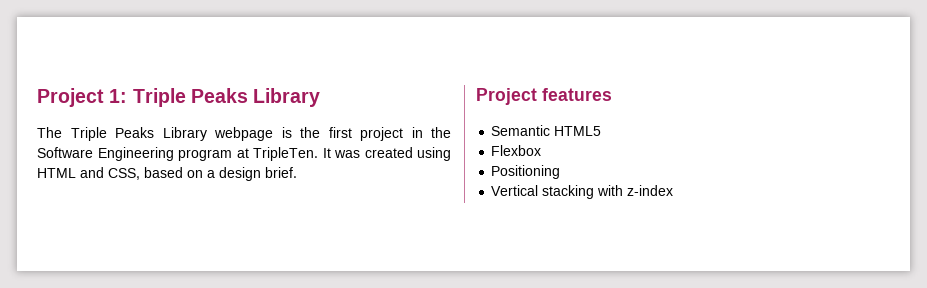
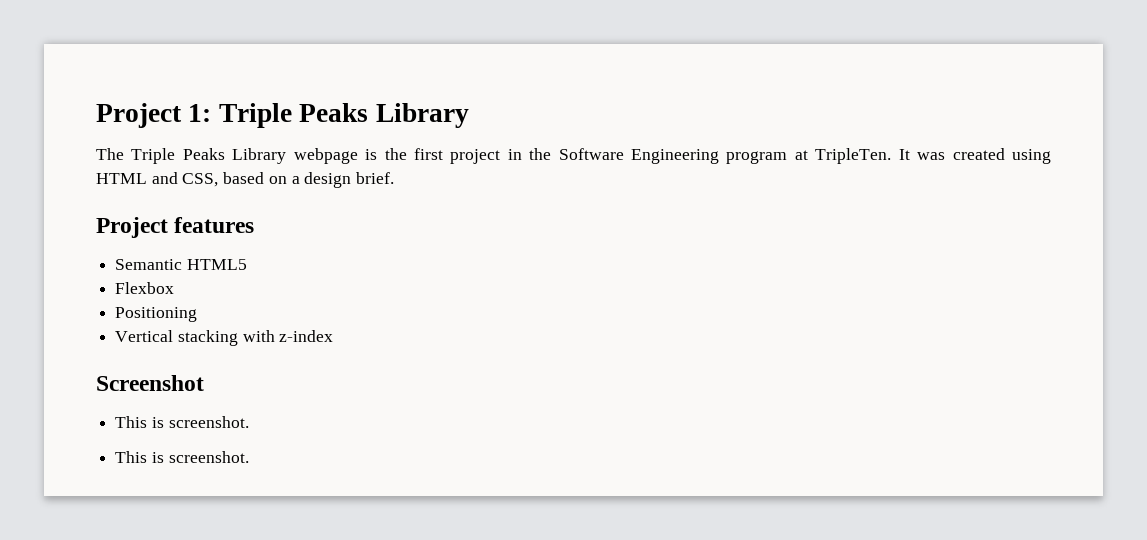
+ Screenshot
+ This is screenshot.
+ This is screenshot.

